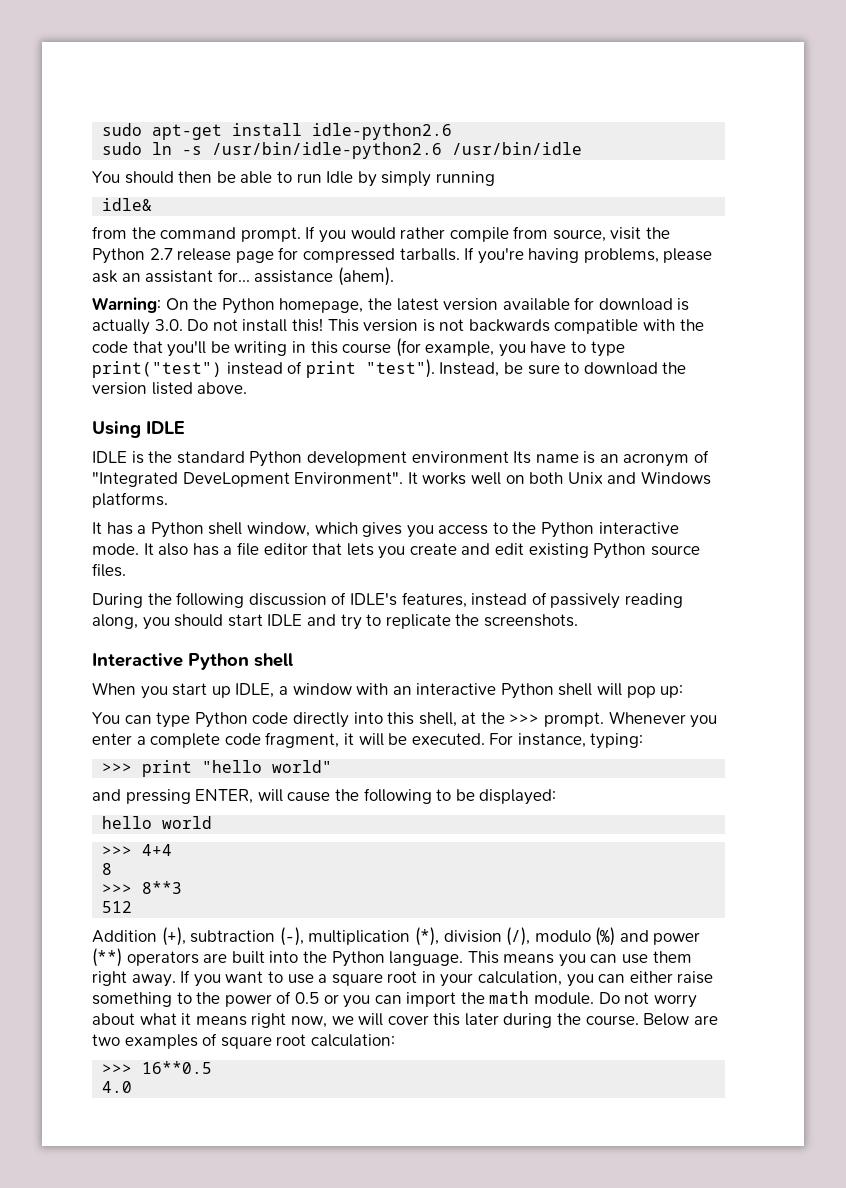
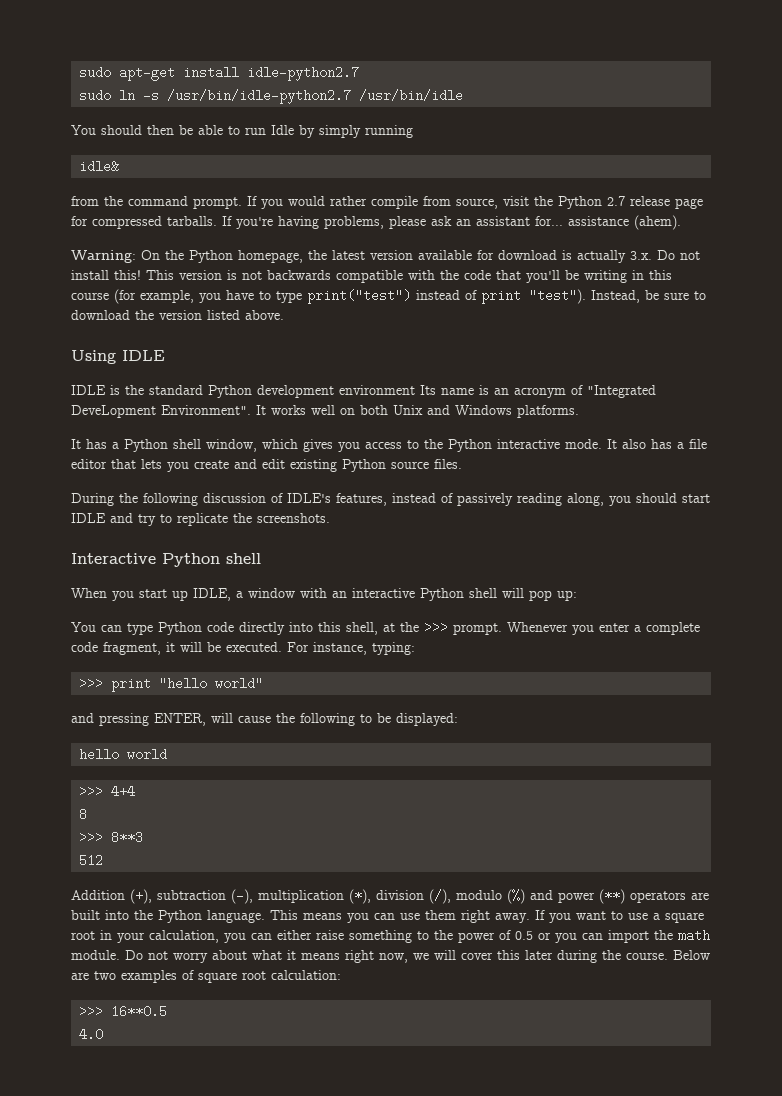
- sudo apt-get install idle-python2.6
+ sudo apt-get install idle-python2.7
- sudo ln -s /usr/bin/idle-python2.6 /usr/bin/idle
+ sudo ln -s /usr/bin/idle-python2.7 /usr/bin/idle
- Warning: On the Python homepage, the latest version available for download is actually 3.0. Do not install this!
+ Warning: On the Python homepage, the latest version available for download is actually 3.x. Do not install this!

